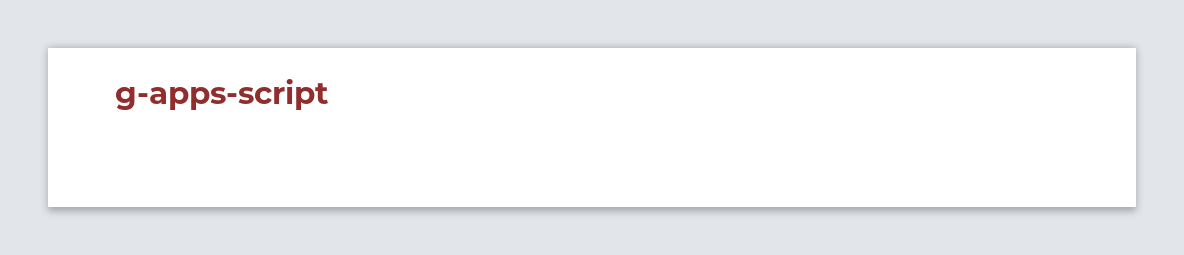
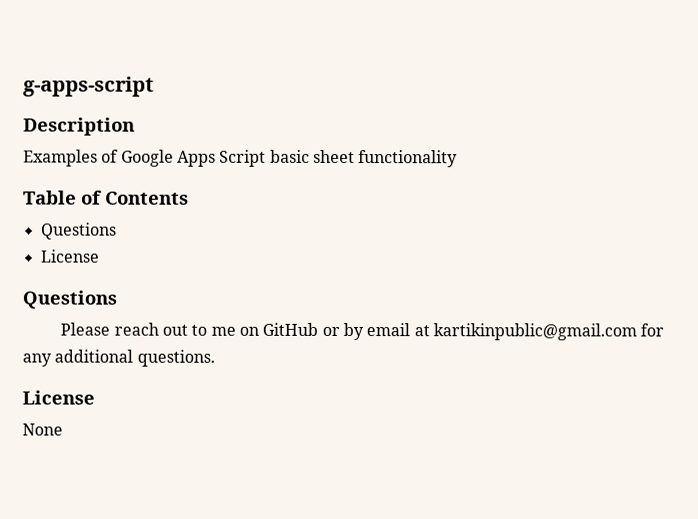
+ Description
+ Examples of Google Apps Script basic sheet functionality
+ Table of Contents
+ Questions
+ License
+ Questions
+ Please reach out to me on GitHub or by email at kartikinpublic@gmail.com for any additional questions.
+ License
+ None

